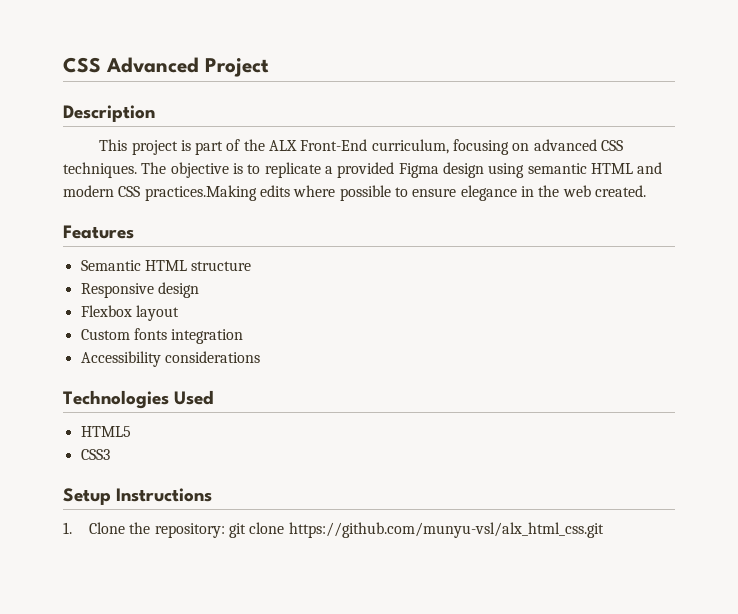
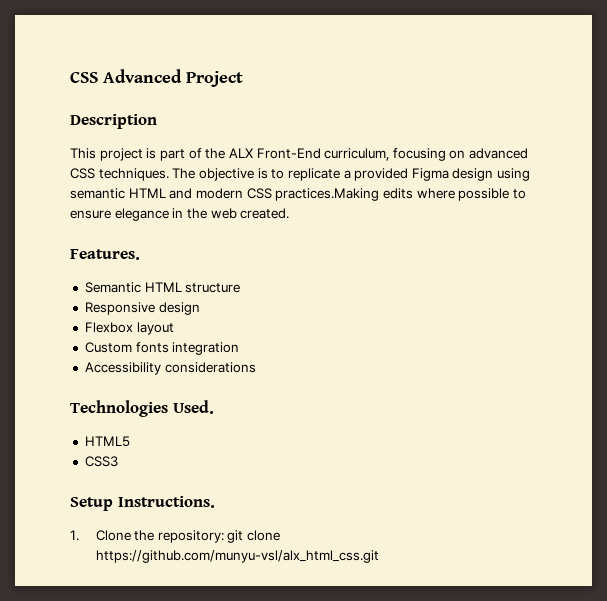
- Features
+ Features.
- Technologies Used
+ Technologies Used.
- Setup Instructions
+ Setup Instructions.

